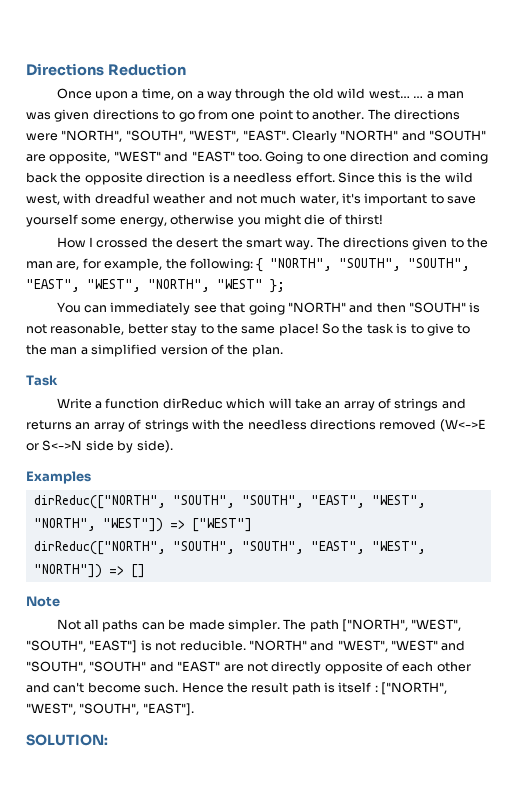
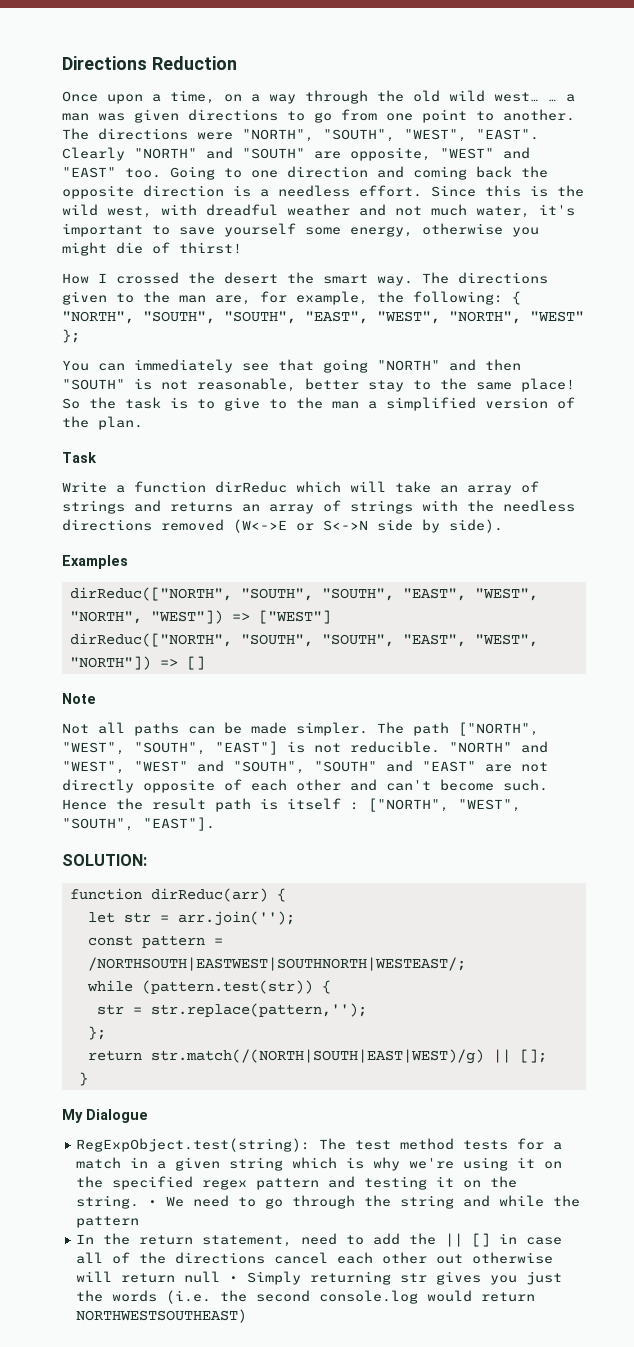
+ function dirReduc(arr) {
+ let str = arr.join('');
+ const pattern = /NORTHSOUTH|EASTWEST|SOUTHNORTH|WESTEAST/;
+ while (pattern.test(str)) {
+ str = str.replace(pattern,'');
+ };
+ return str.match(/(NORTH|SOUTH|EAST|WEST)/g) || [];
+ }
+ My Dialogue
+ RegExpObject.test(string): The test method tests for a match in a given string which is why we're using it on the specified regex pattern and testing it on the string. • We need to go through the string and while the pattern
+ In the return statement, need to add the || [] in case all of the directions cancel each other out otherwise will return null • Simply returning str gives you just the words (i.e. the second console.log would return NORTHWESTSOUTHEAST)

